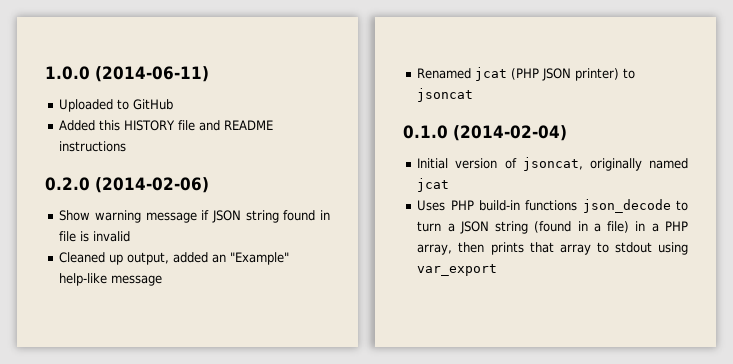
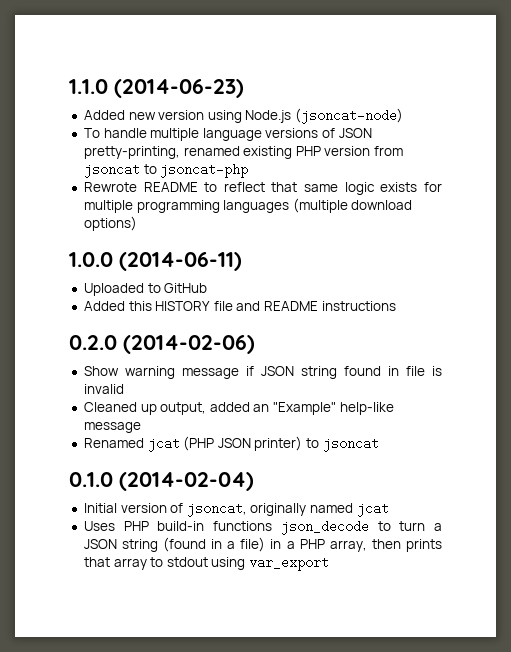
+ 1.1.0 (2014-06-23)
+ Added new version using Node.js (jsoncat-node)
+ To handle multiple language versions of JSON pretty-printing, renamed existing PHP version from jsoncat to jsoncat-php
+ Rewrote README to reflect that same logic exists for multiple programming languages (multiple download options)

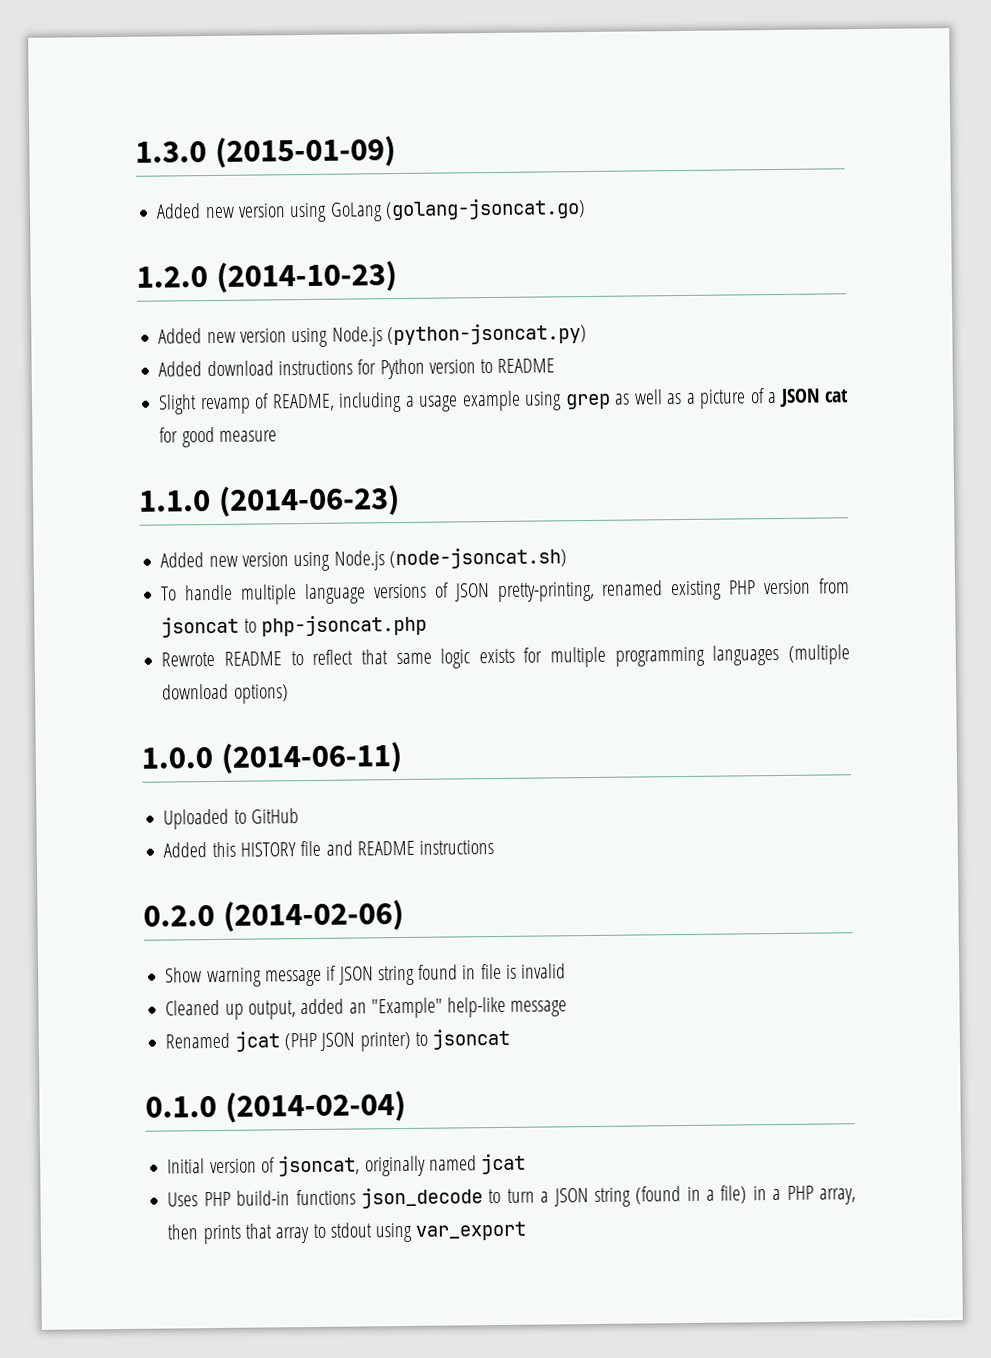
+ 1.3.0 (2015-01-09)
+ Added new version using GoLang (golang-jsoncat.go)
+ 1.2.0 (2014-10-23)
+ Added new version using Node.js (python-jsoncat.py)
+ Added download instructions for Python version to README
+ Slight revamp of README, including a usage example using grep as well as a picture of a JSON cat for good measure
- Added new version using Node.js (jsoncat-node)
+ Added new version using Node.js (node-jsoncat.sh)
- To handle multiple language versions of JSON pretty-printing, renamed existing PHP version from jsoncat to jsoncat-php
+ To handle multiple language versions of JSON pretty-printing, renamed existing PHP version from jsoncat to php-jsoncat.php

